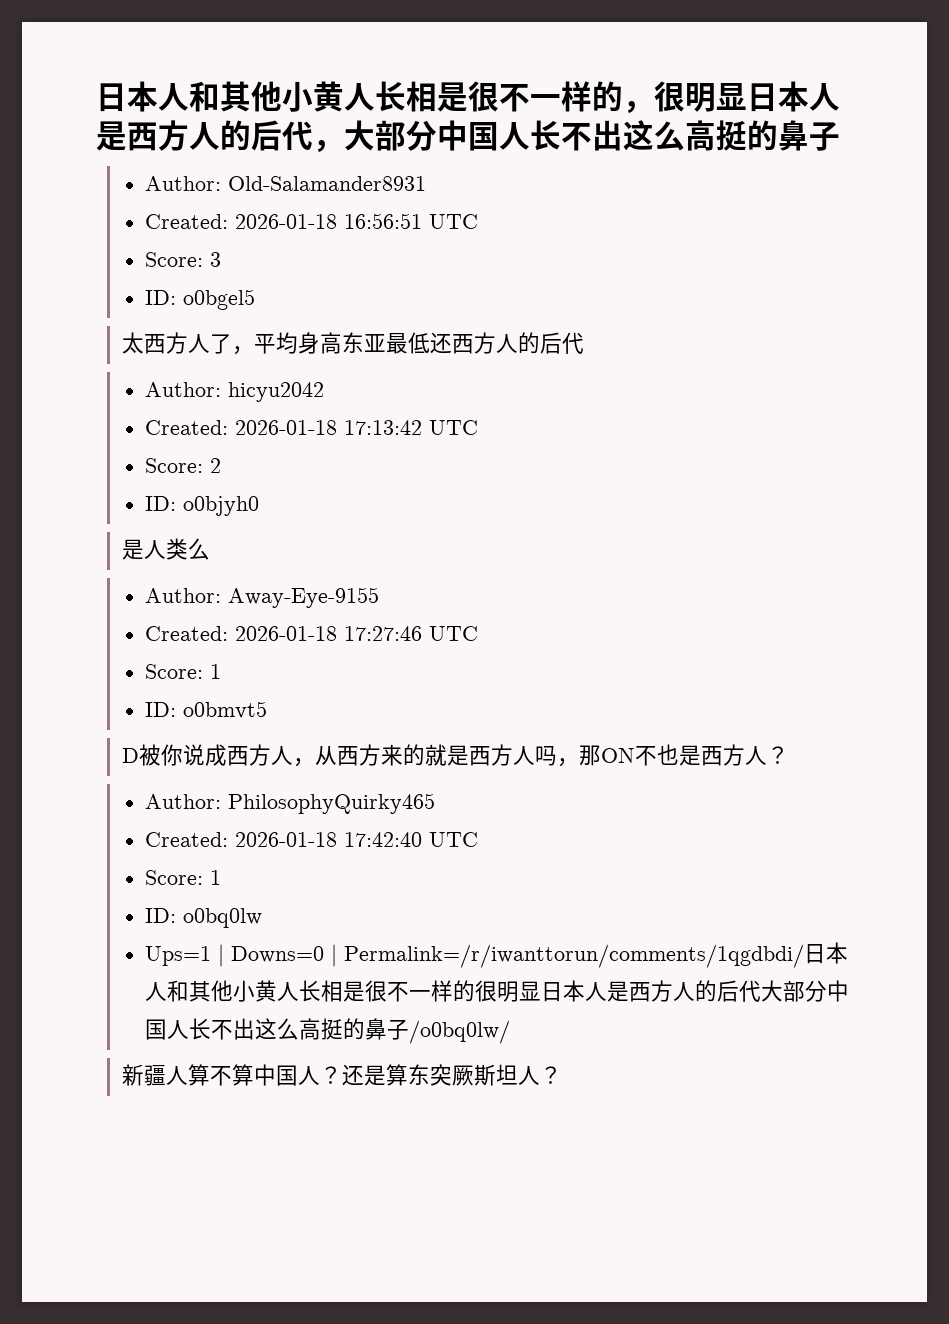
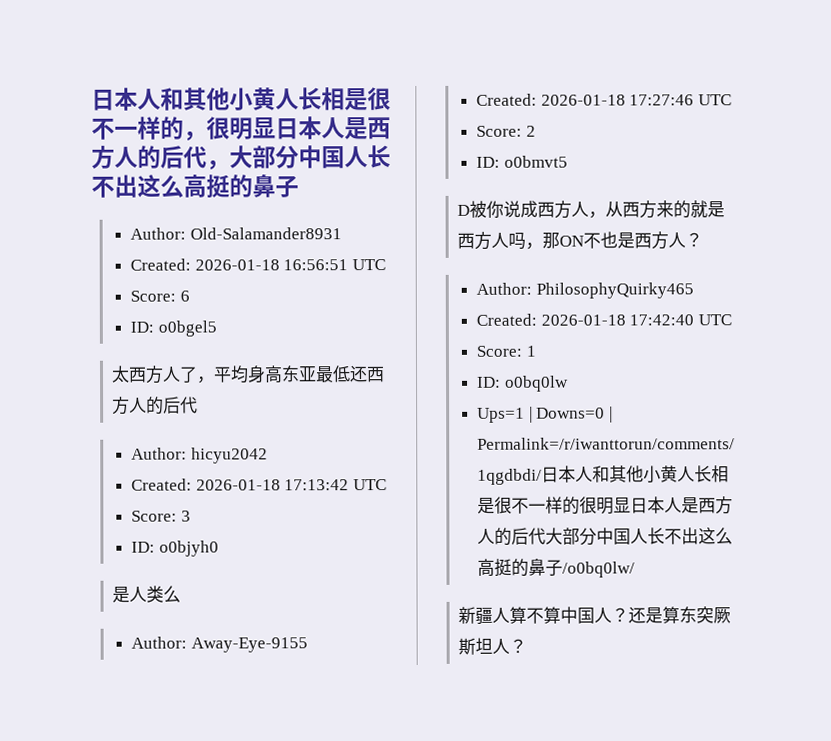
- Score: 3
+ Score: 6
- Score: 2
+ Score: 3
  Created: 2026-01-18 17:27:46 UTC
- Score: 1
+ Score: 2

